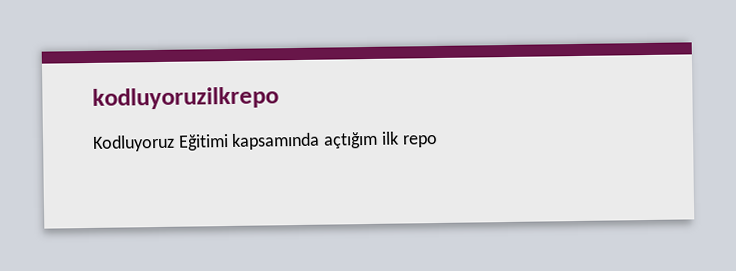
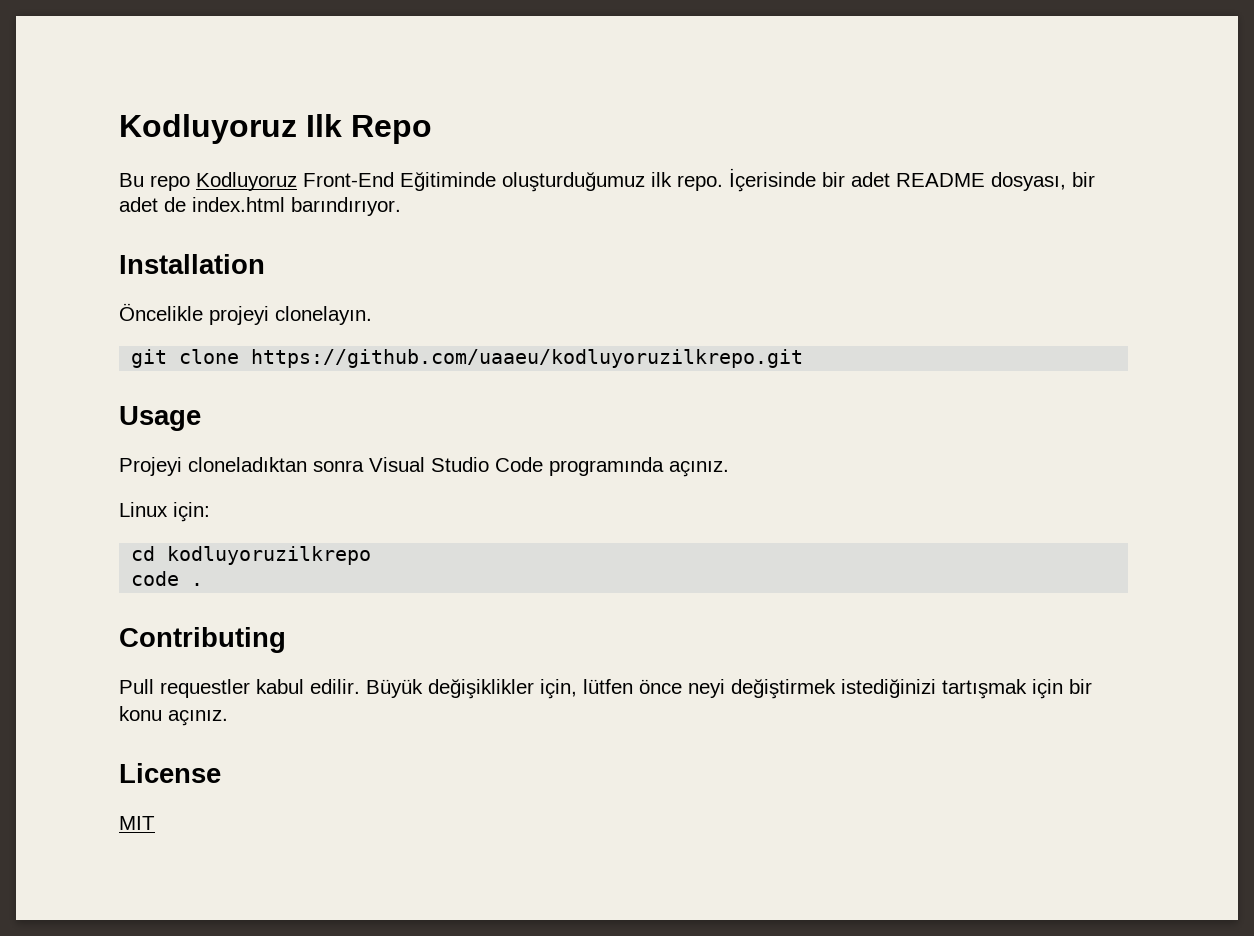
- kodluyoruzilkrepo
- Kodluyoruz Eğitimi kapsamında açtığım ilk repo
+ Kodluyoruz Ilk Repo
+ Bu repo Kodluyoruz Front-End Eğitiminde oluşturduğumuz ilk repo. İçerisinde bir adet README dosyası, bir adet de index.html barındırıyor.
+ Installation
+ Öncelikle projeyi clonelayın.
+ git clone https://github.com/uaaeu/kodluyoruzilkrepo.git
+ Usage
+ Projeyi cloneladıktan sonra Visual Studio Code programında açınız.
+ Linux için:
+ cd kodluyoruzilkrepo
+ code .
+ Contributing
+ Pull requestler kabul edilir. Büyük değişiklikler için, lütfen önce neyi değiştirmek istediğinizi tartışmak için bir konu açınız.
+ License
+ MIT

